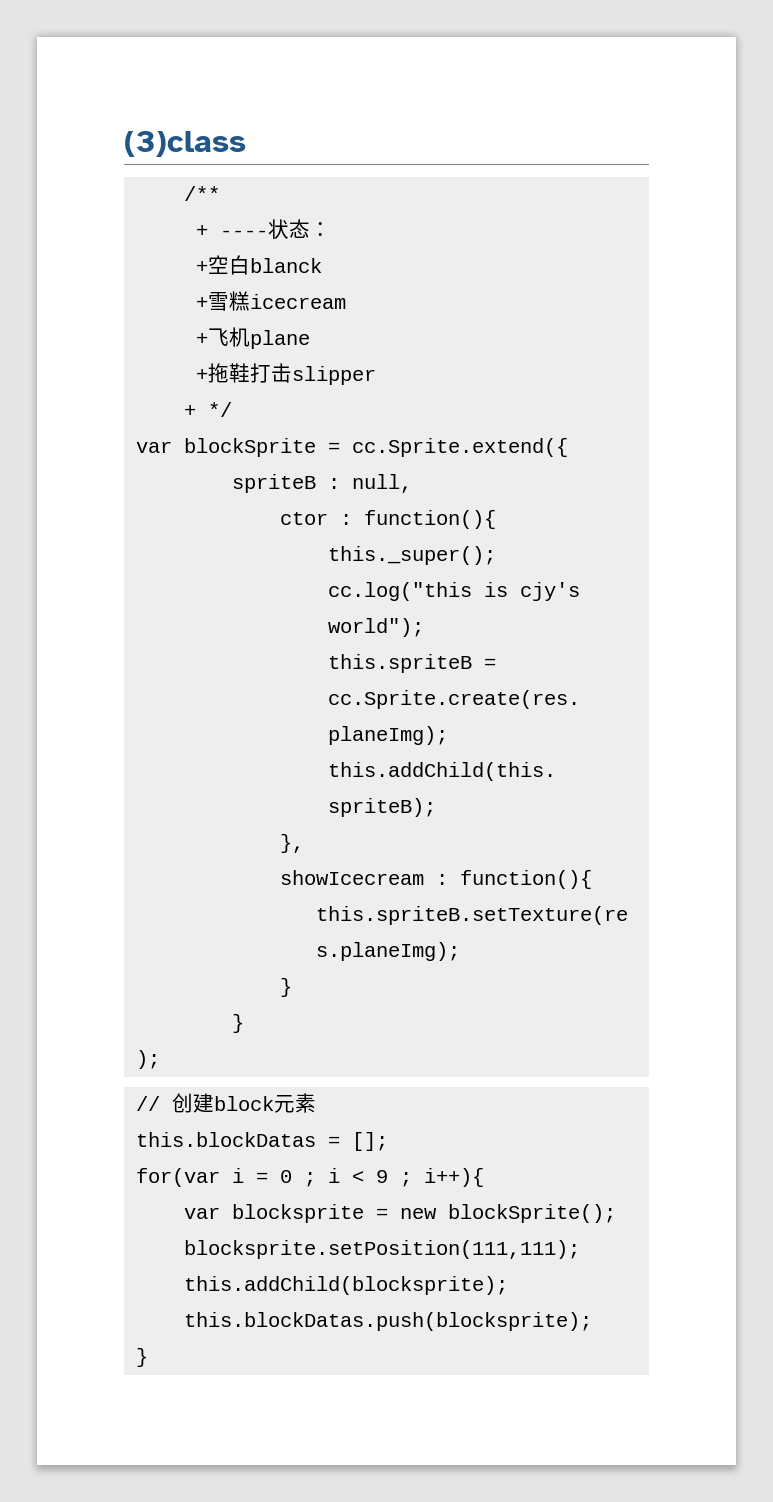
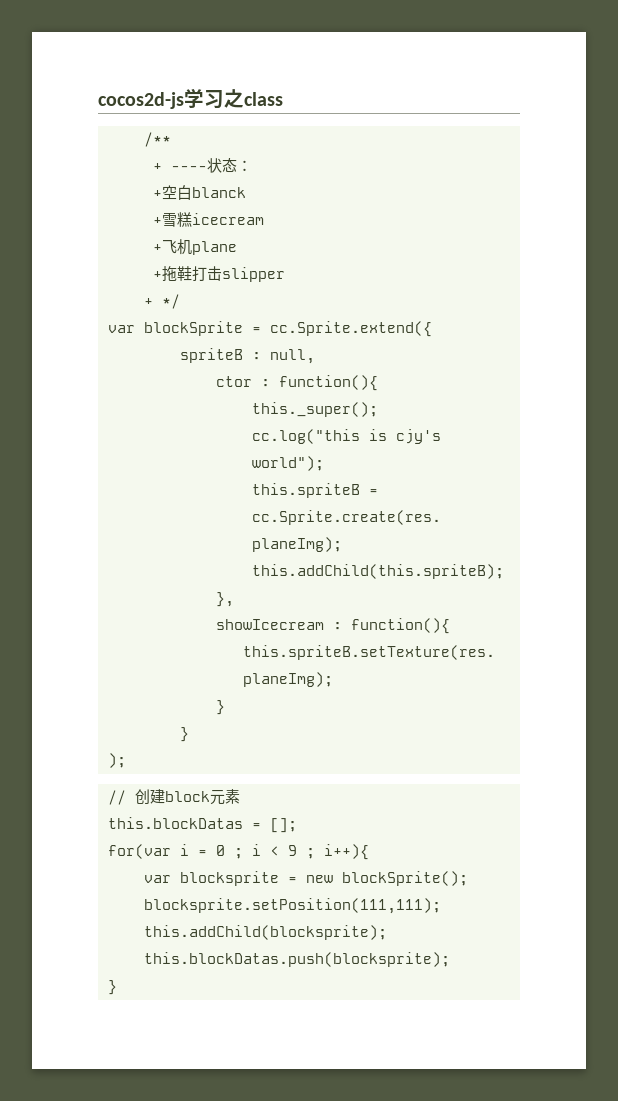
- (3)class
+ cocos2d-js学习之class

